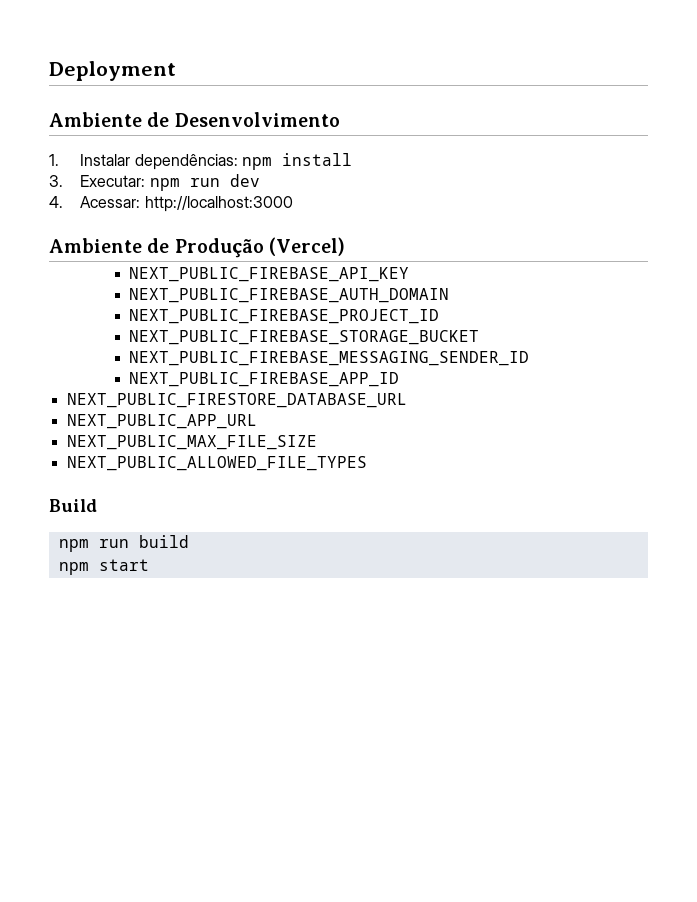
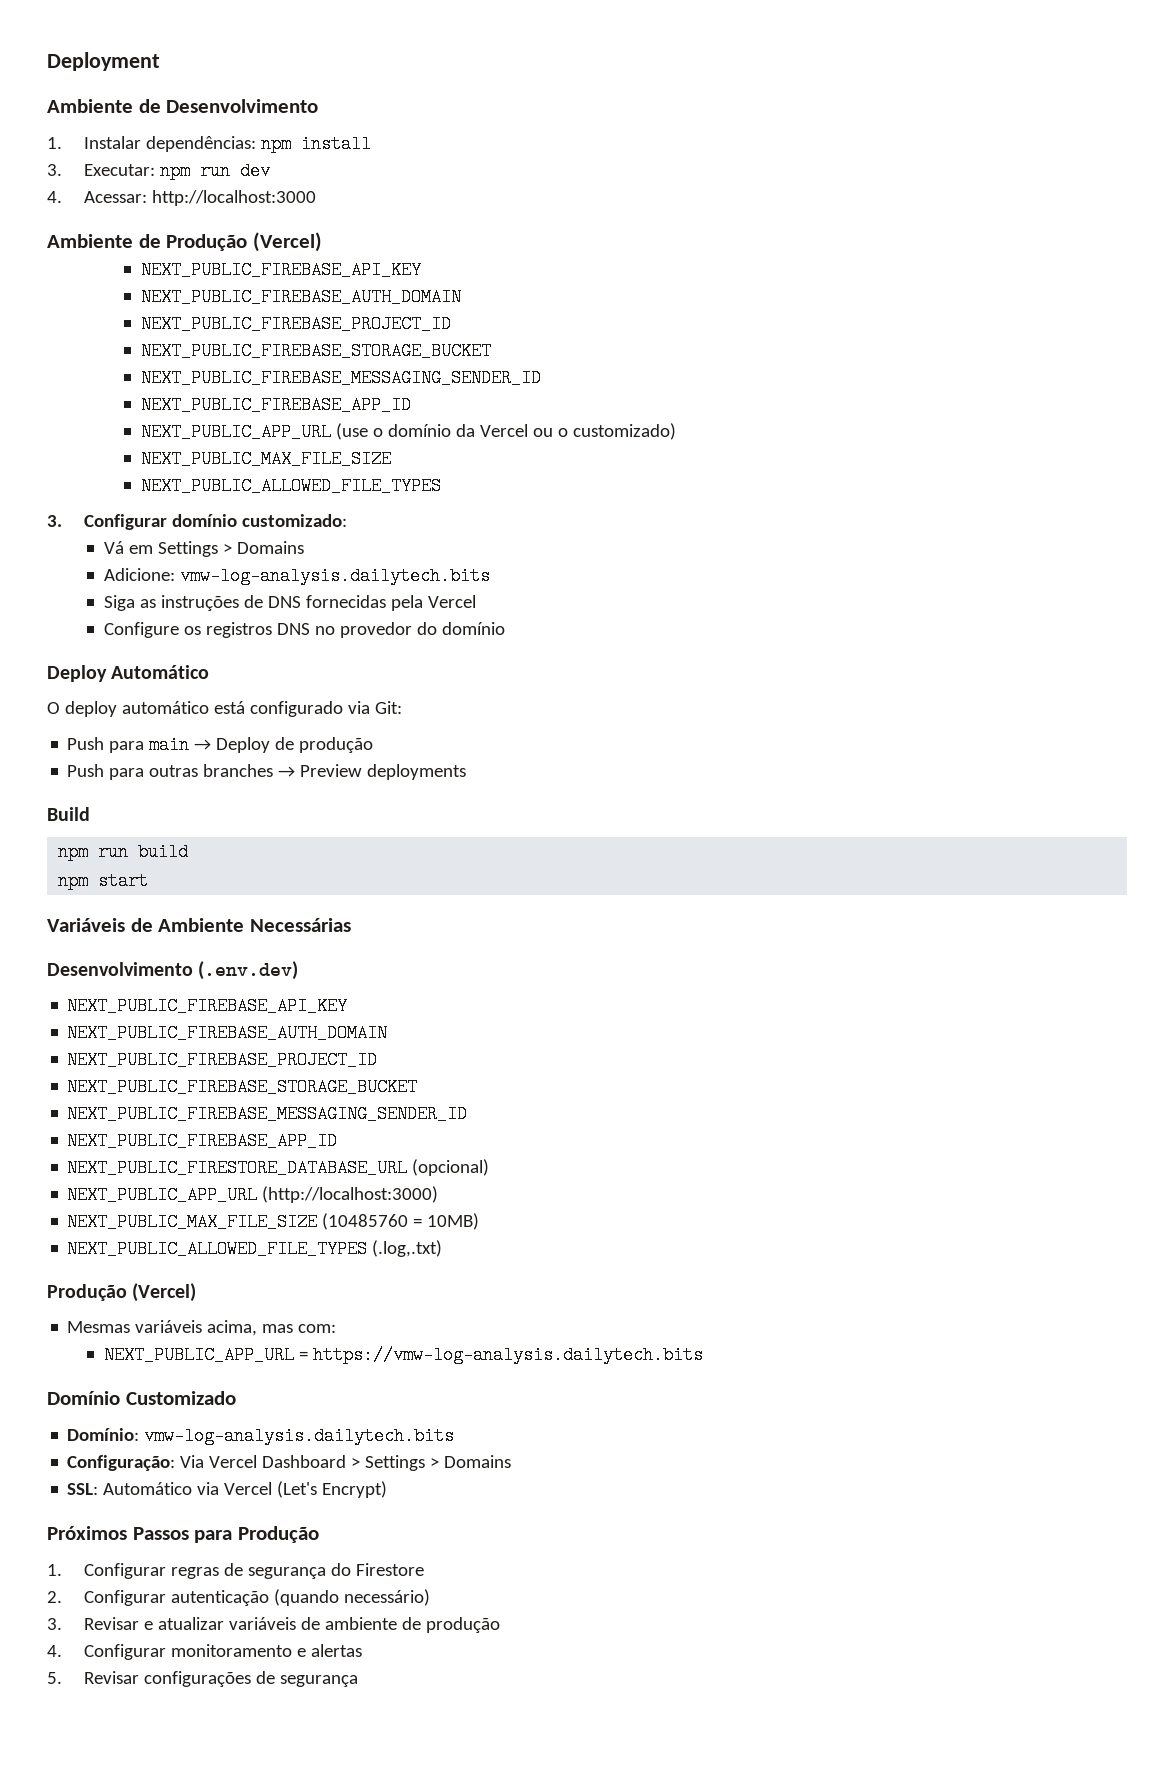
- NEXT_PUBLIC_FIRESTORE_DATABASE_URL
- NEXT_PUBLIC_APP_URL
+ NEXT_PUBLIC_APP_URL (use o domínio da Vercel ou o customizado)
  NEXT_PUBLIC_MAX_FILE_SIZE
  NEXT_PUBLIC_ALLOWED_FILE_TYPES
+ 3. Configurar domínio customizado:
+ Vá em Settings > Domains
+ Adicione: vmw-log-analysis.dailytech.bits
+ Siga as instruções de DNS fornecidas pela Vercel
+ Configure os registros DNS no provedor do domínio
+ Deploy Automático
+ O deploy automático está configurado via Git:
+ Push para main → Deploy de produção
+ Push para outras branches → Preview deployments
+ Variáveis de Ambiente Necessárias
+ Desenvolvimento (.env.dev)
+ NEXT_PUBLIC_FIREBASE_API_KEY
+ NEXT_PUBLIC_FIREBASE_AUTH_DOMAIN
+ NEXT_PUBLIC_FIREBASE_PROJECT_ID
+ NEXT_PUBLIC_FIREBASE_STORAGE_BUCKET
+ NEXT_PUBLIC_FIREBASE_MESSAGING_SENDER_ID
+ NEXT_PUBLIC_FIREBASE_APP_ID
+ NEXT_PUBLIC_FIRESTORE_DATABASE_URL (opcional)
+ NEXT_PUBLIC_APP_URL (http://localhost:3000)
+ NEXT_PUBLIC_MAX_FILE_SIZE (10485760 = 10MB)
+ NEXT_PUBLIC_ALLOWED_FILE_TYPES (.log,.txt)
+ Produção (Vercel)
+ Mesmas variáveis acima, mas com:
+ NEXT_PUBLIC_APP_URL = https://vmw-log-analysis.dailytech.bits
+ Domínio Customizado
+ Domínio: vmw-log-analysis.dailytech.bits
+ Configuração: Via Vercel Dashboard > Settings > Domains
+ SSL: Automático via Vercel (Let's Encrypt)
+ Próximos Passos para Produção
+ 1. Configurar regras de segurança do Firestore
+ 2. Configurar autenticação (quando necessário)
+ 3. Revisar e atualizar variáveis de ambiente de produção
+ 4. Configurar monitoramento e alertas
+ 5. Revisar configurações de segurança

